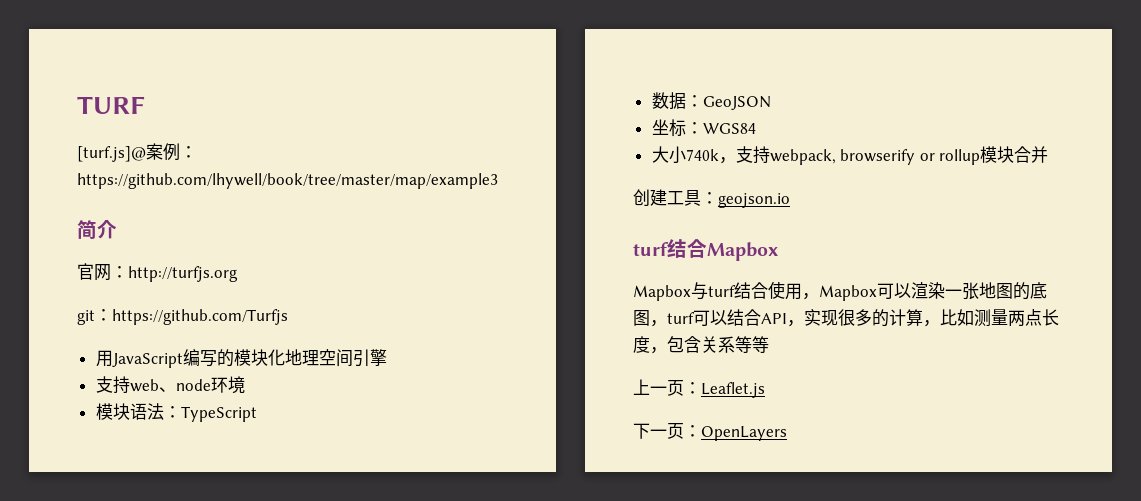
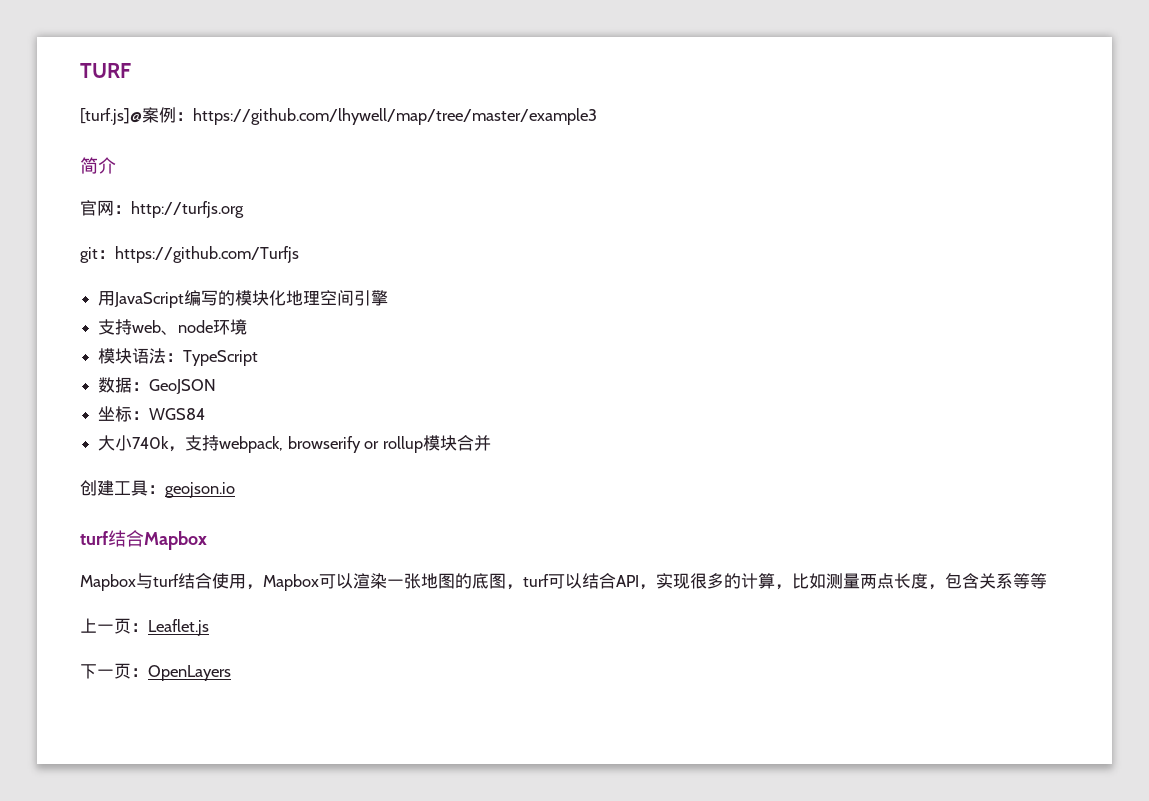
- [turf.js]@案例：https://github.com/lhywell/book/tree/master/map/example3
+ [turf.js]@案例：https://github.com/lhywell/map/tree/master/example3

